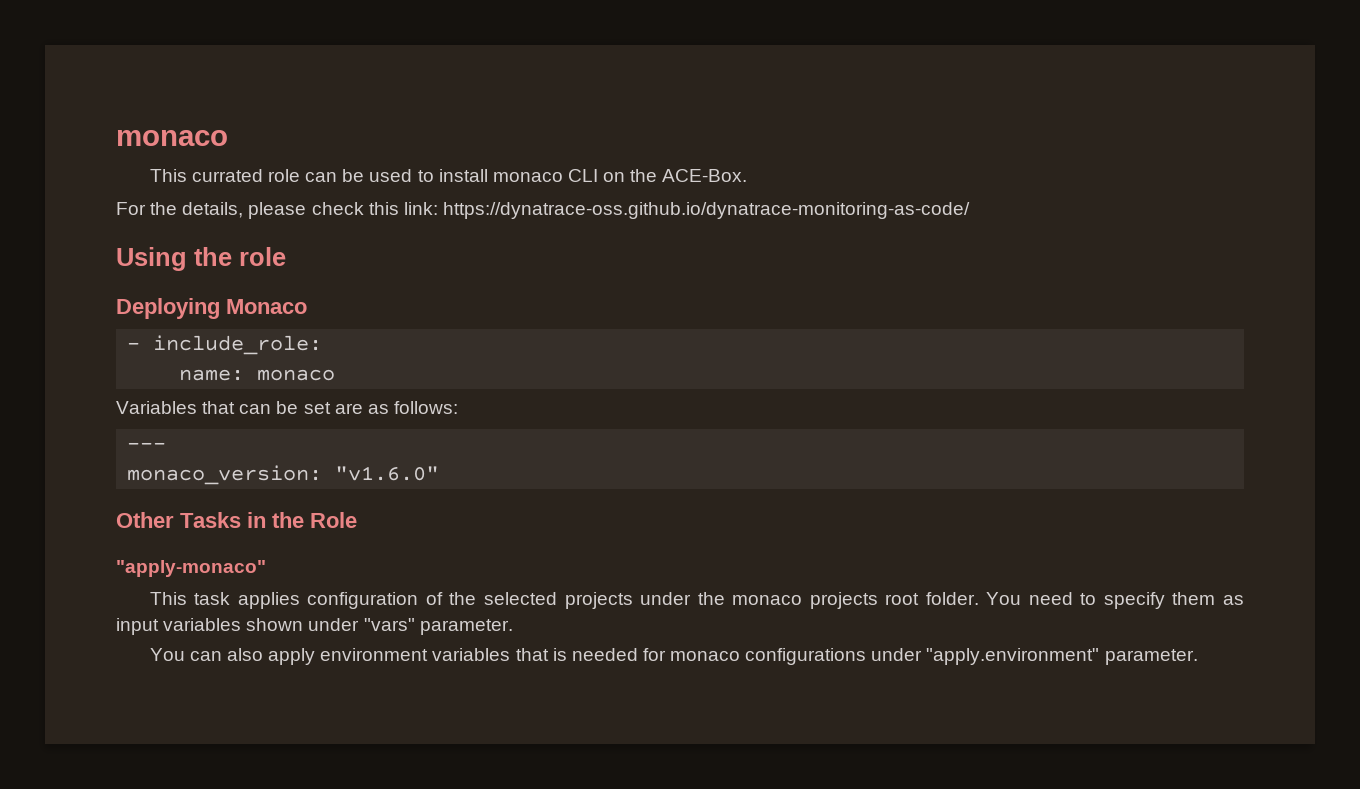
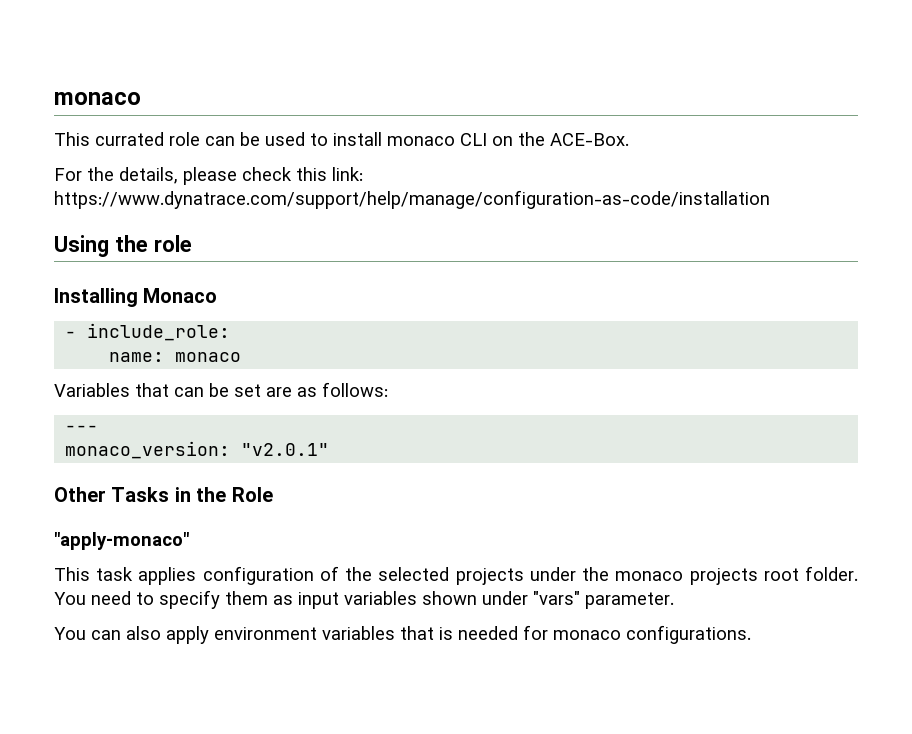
- For the details, please check this link: https://dynatrace-oss.github.io/dynatrace-monitoring-as-code/
+ For the details, please check this link: https://www.dynatrace.com/support/help/manage/configuration-as-code/installation
- Deploying Monaco
+ Installing Monaco
- monaco_version: "v1.6.0"
+ monaco_version: "v2.0.1"
- You can also apply environment variables that is needed for monaco configurations under "apply.environment" parameter.
+ You can also apply environment variables that is needed for monaco configurations.

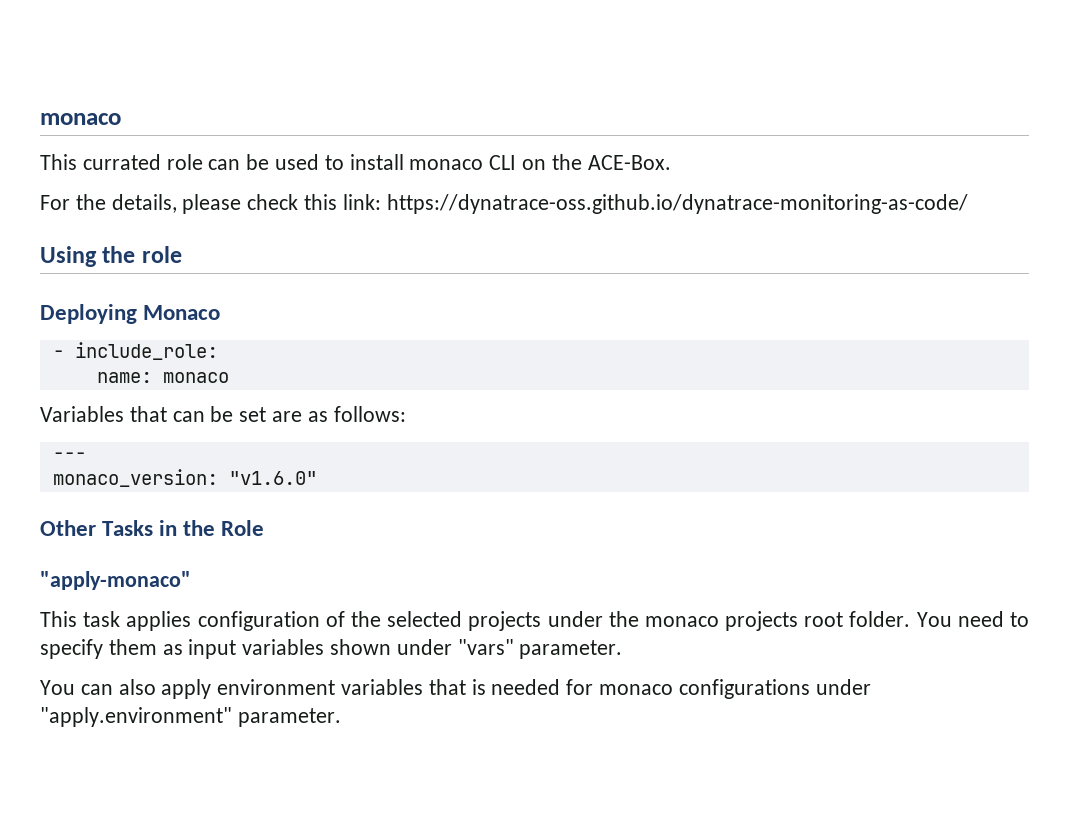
- For the details, please check this link: https://www.dynatrace.com/support/help/manage/configuration-as-code/installation
+ For the details, please check this link: https://dynatrace-oss.github.io/dynatrace-monitoring-as-code/
- Installing Monaco
+ Deploying Monaco
- monaco_version: "v2.0.1"
+ monaco_version: "v1.6.0"
- You can also apply environment variables that is needed for monaco configurations.
+ You can also apply environment variables that is needed for monaco configurations under "apply.environment" parameter.

